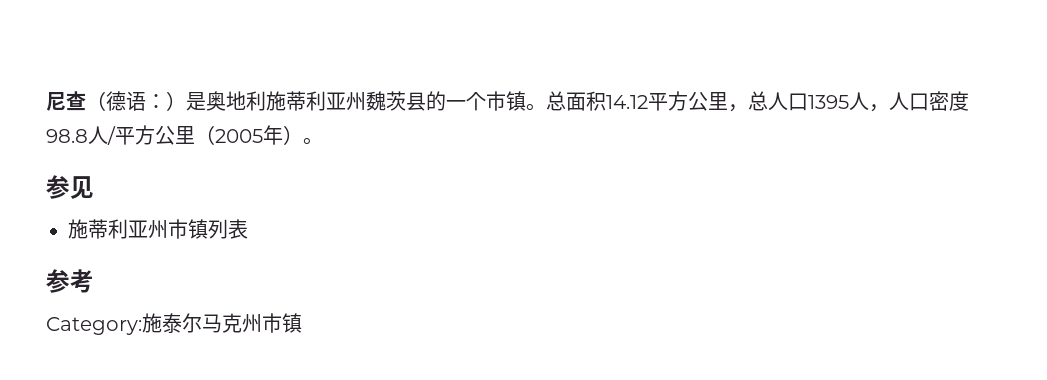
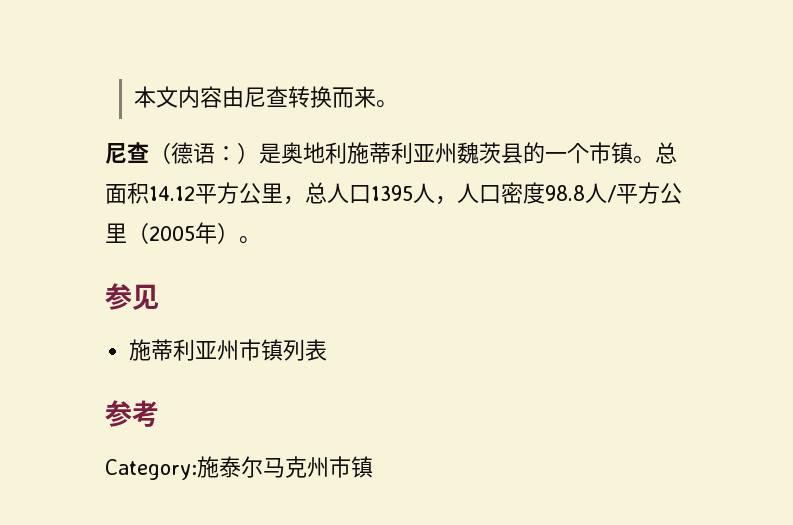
+ 本文内容由尼查转换而来。

